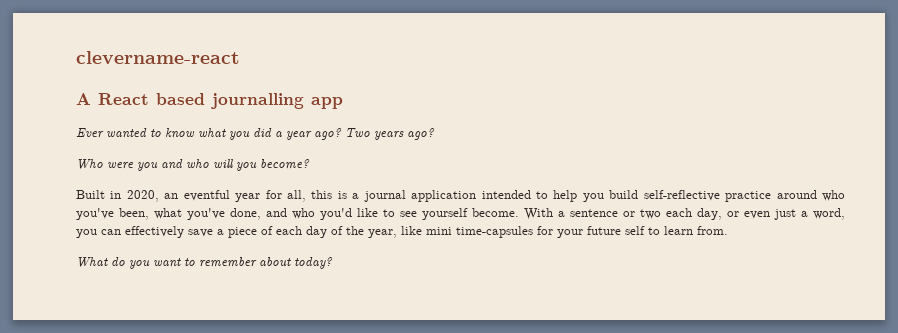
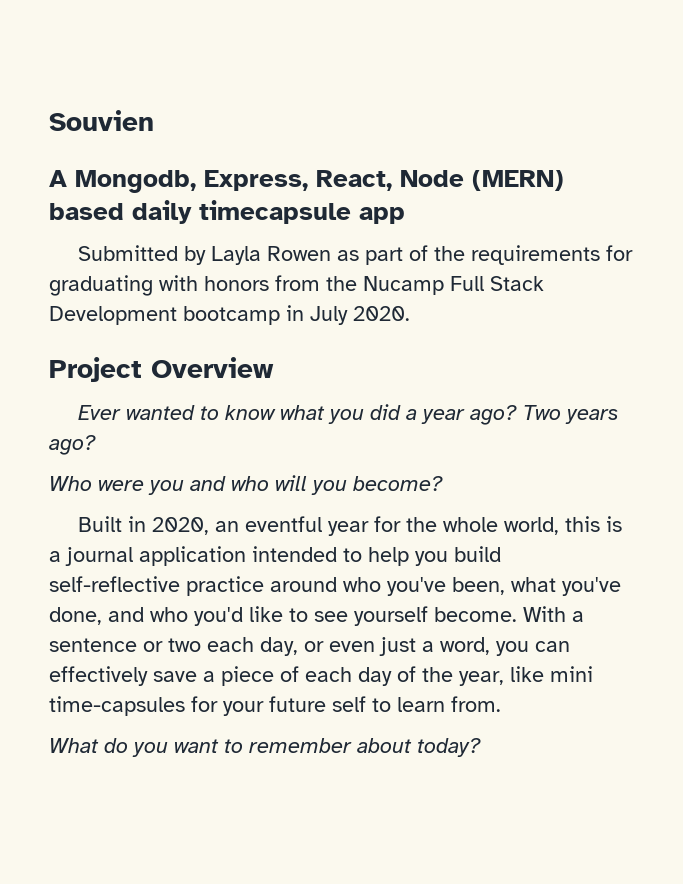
- clevername-react
+ Souvien
- A React based journalling app
+ A Mongodb, Express, React, Node (MERN) based daily timecapsule app
+ Submitted by Layla Rowen as part of the requirements for graduating with honors from the Nucamp Full Stack Development bootcamp in July 2020.
+ Project Overview
- Built in 2020, an eventful year for all, this is a journal application intended to help you build self-reflective practice around who you've been, what you've done, and who you'd like to see yourself become.
+ Built in 2020, an eventful year for the whole world, this is a journal application intended to help you build self-reflective practice around who you've been, what you've done, and who you'd like to see yourself become.

